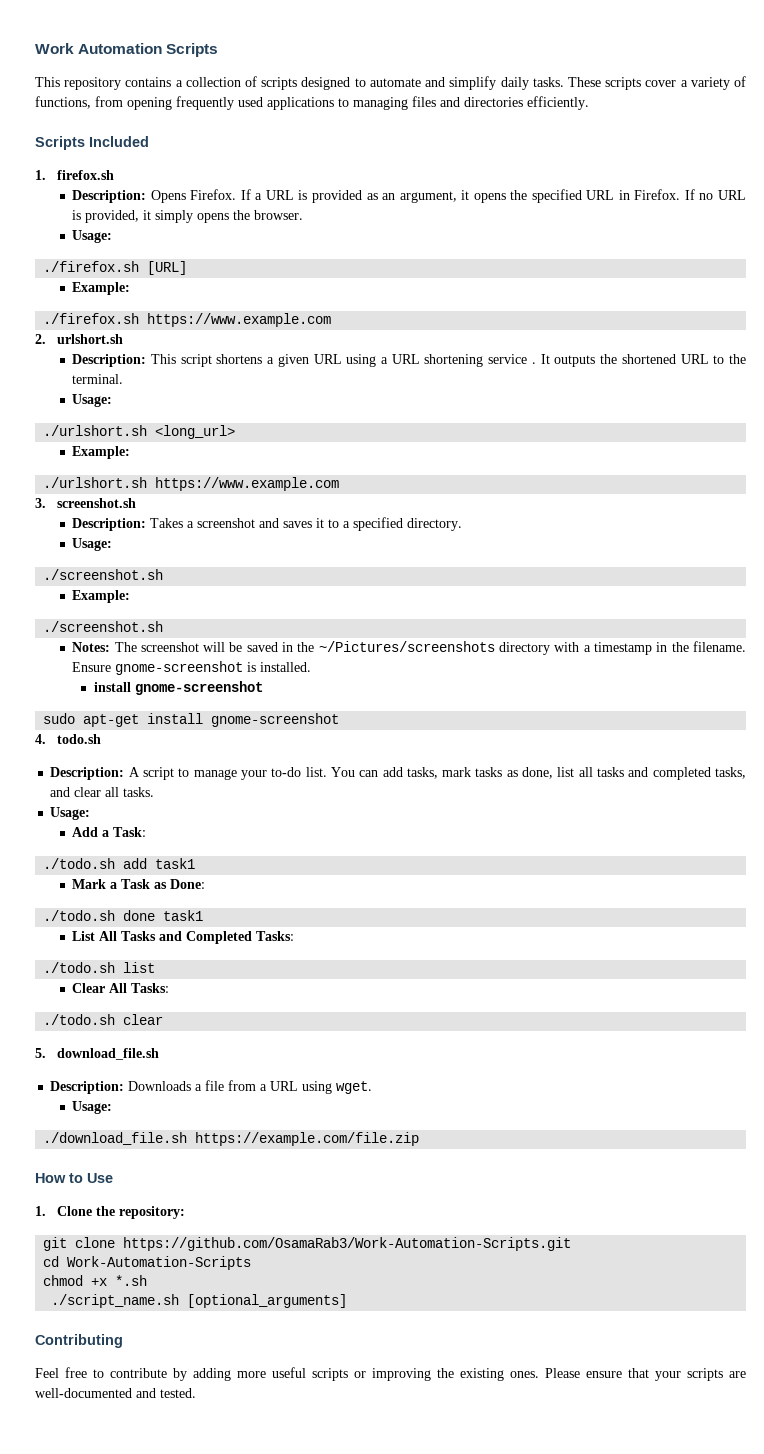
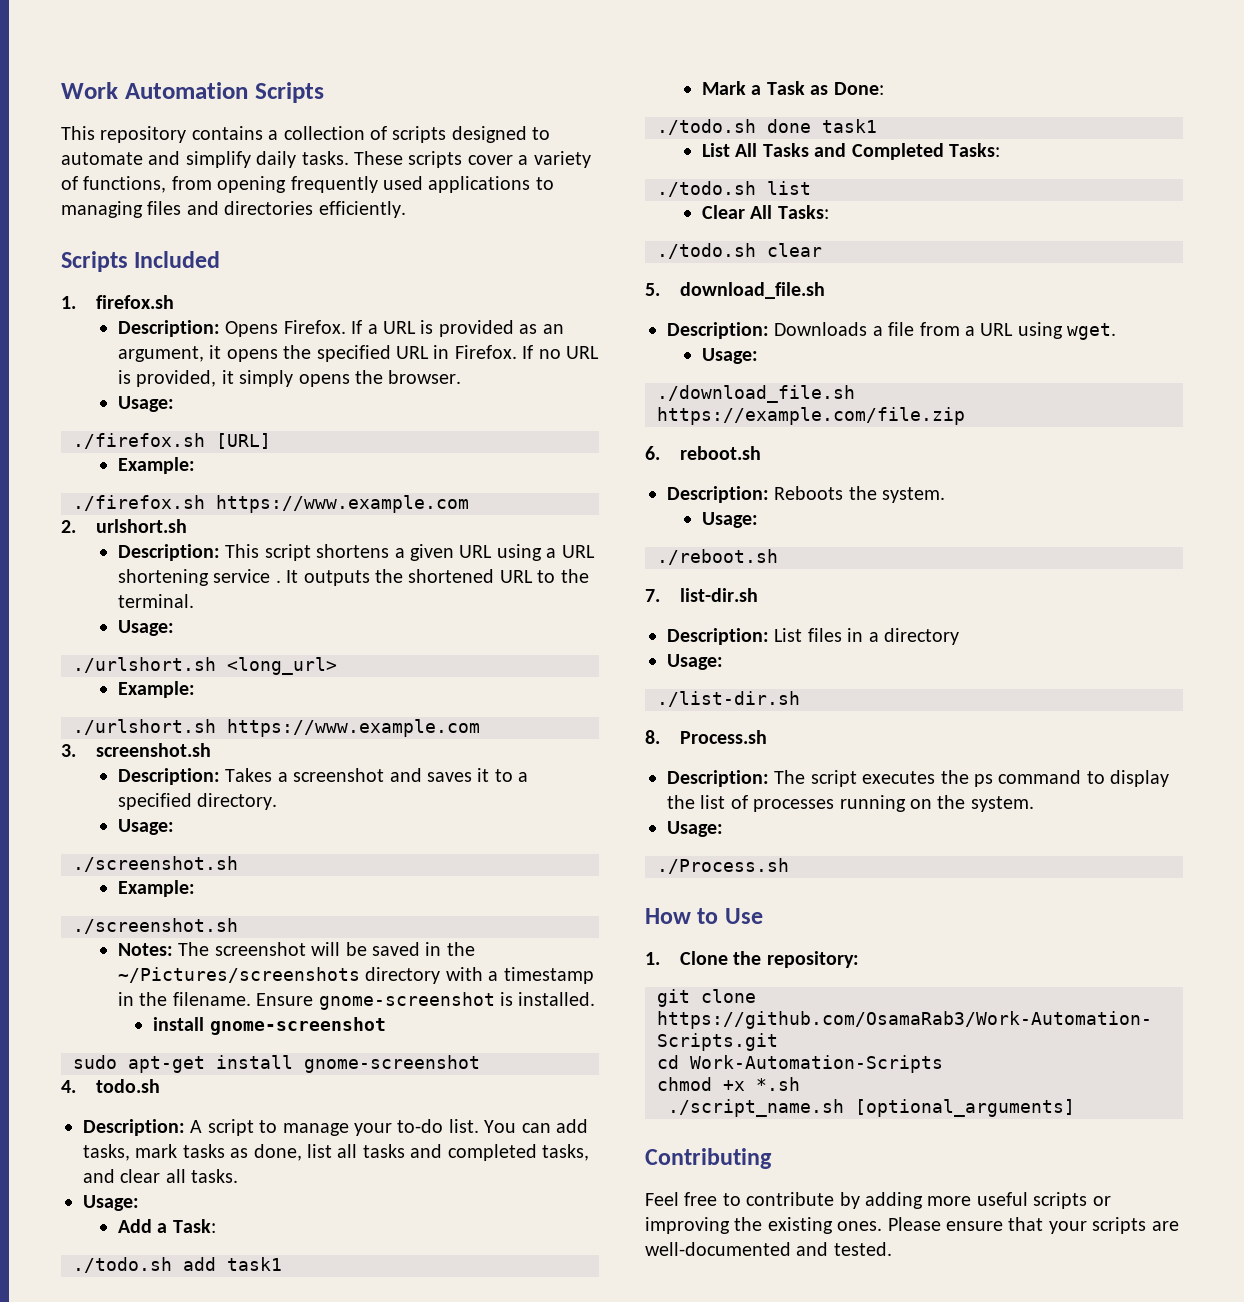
+ 6. reboot.sh
+ Description: Reboots the system.
+ Usage:
+ ./reboot.sh
+ 7. list-dir.sh
+ Description: List files in a directory
+ Usage:
+ ./list-dir.sh
+ 8. Process.sh
+ Description: The script executes the ps command to display the list of processes running on the system.
+ Usage:
+ ./Process.sh

